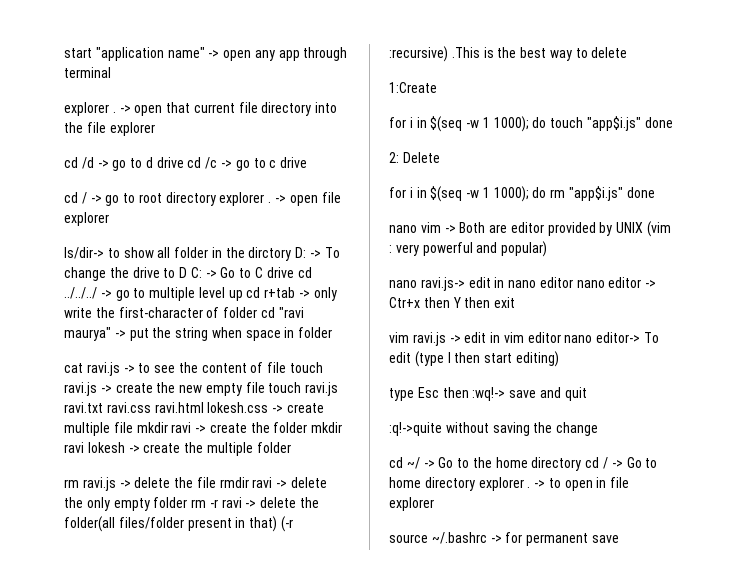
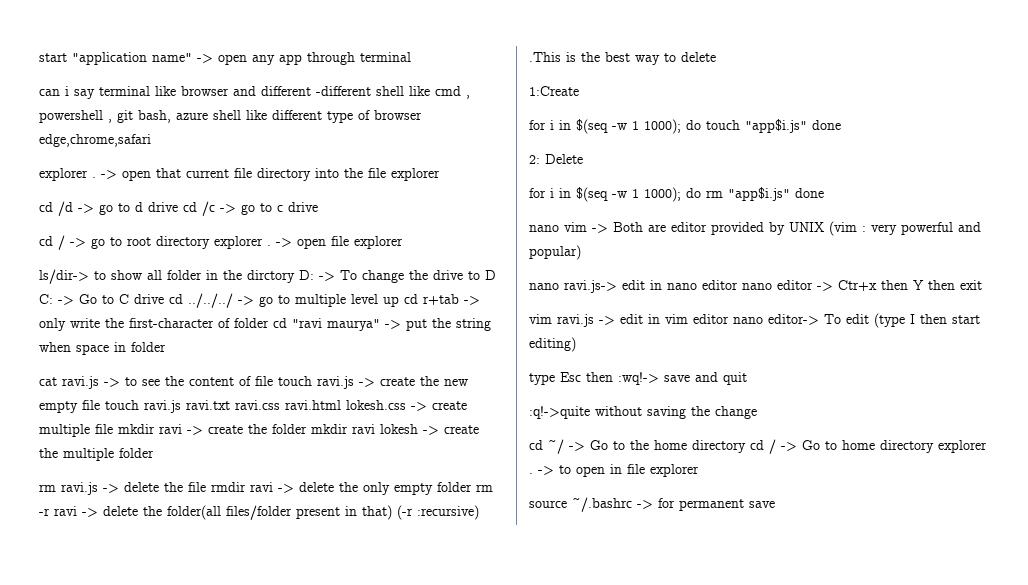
+ can i say terminal like browser and different -different shell like cmd , powershell , git bash, azure shell like different type of browser edge,chrome,safari

